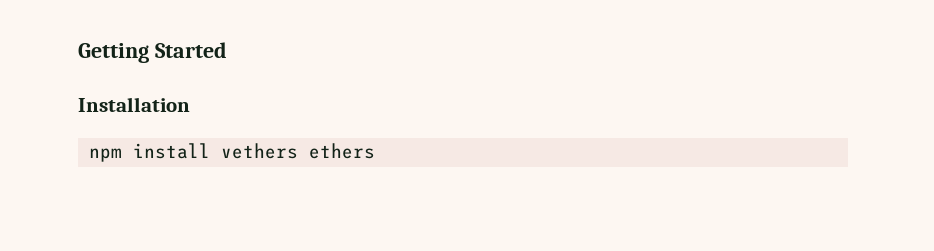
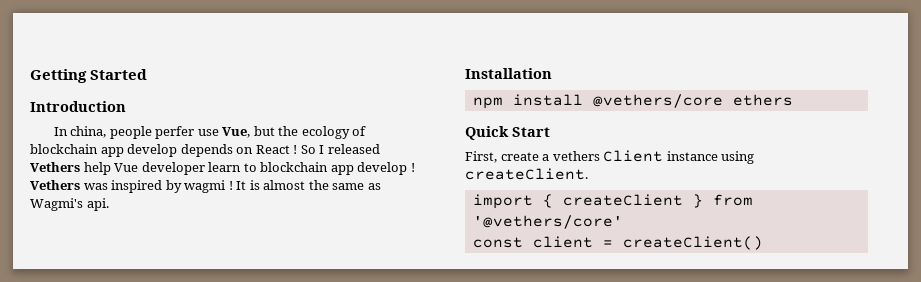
+ Introduction
+ In china, people perfer use Vue, but the ecology of blockchain app develop depends on React ! So I released Vethers help Vue developer learn to blockchain app develop ! Vethers was inspired by wagmi ! It is almost the same as Wagmi's api.
  Installation
- npm install vethers ethers
+ npm install @vethers/core ethers
+ Quick Start
+ First, create a vethers Client instance using createClient.
+ import { createClient } from '@vethers/core'
+ const client = createClient()

